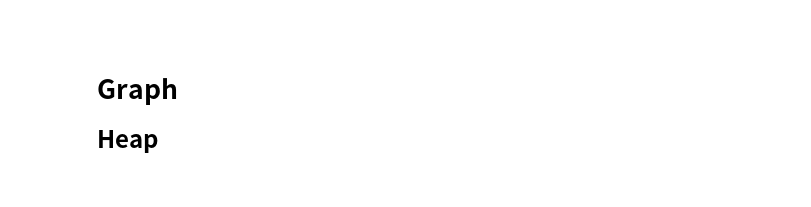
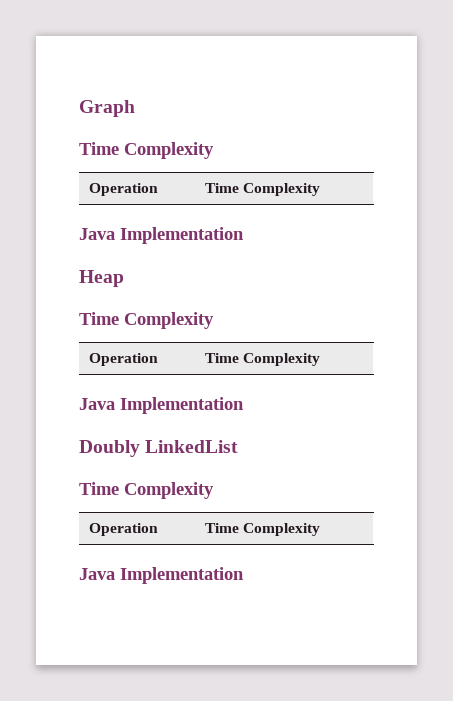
  Graph
+ Time Complexity
+ Operation | Time Complexity
+ Java Implementation
  Heap
+ Time Complexity
+ Operation | Time Complexity
+ Java Implementation
+ Doubly LinkedList
+ Time Complexity
+ Operation | Time Complexity
+ Java Implementation

